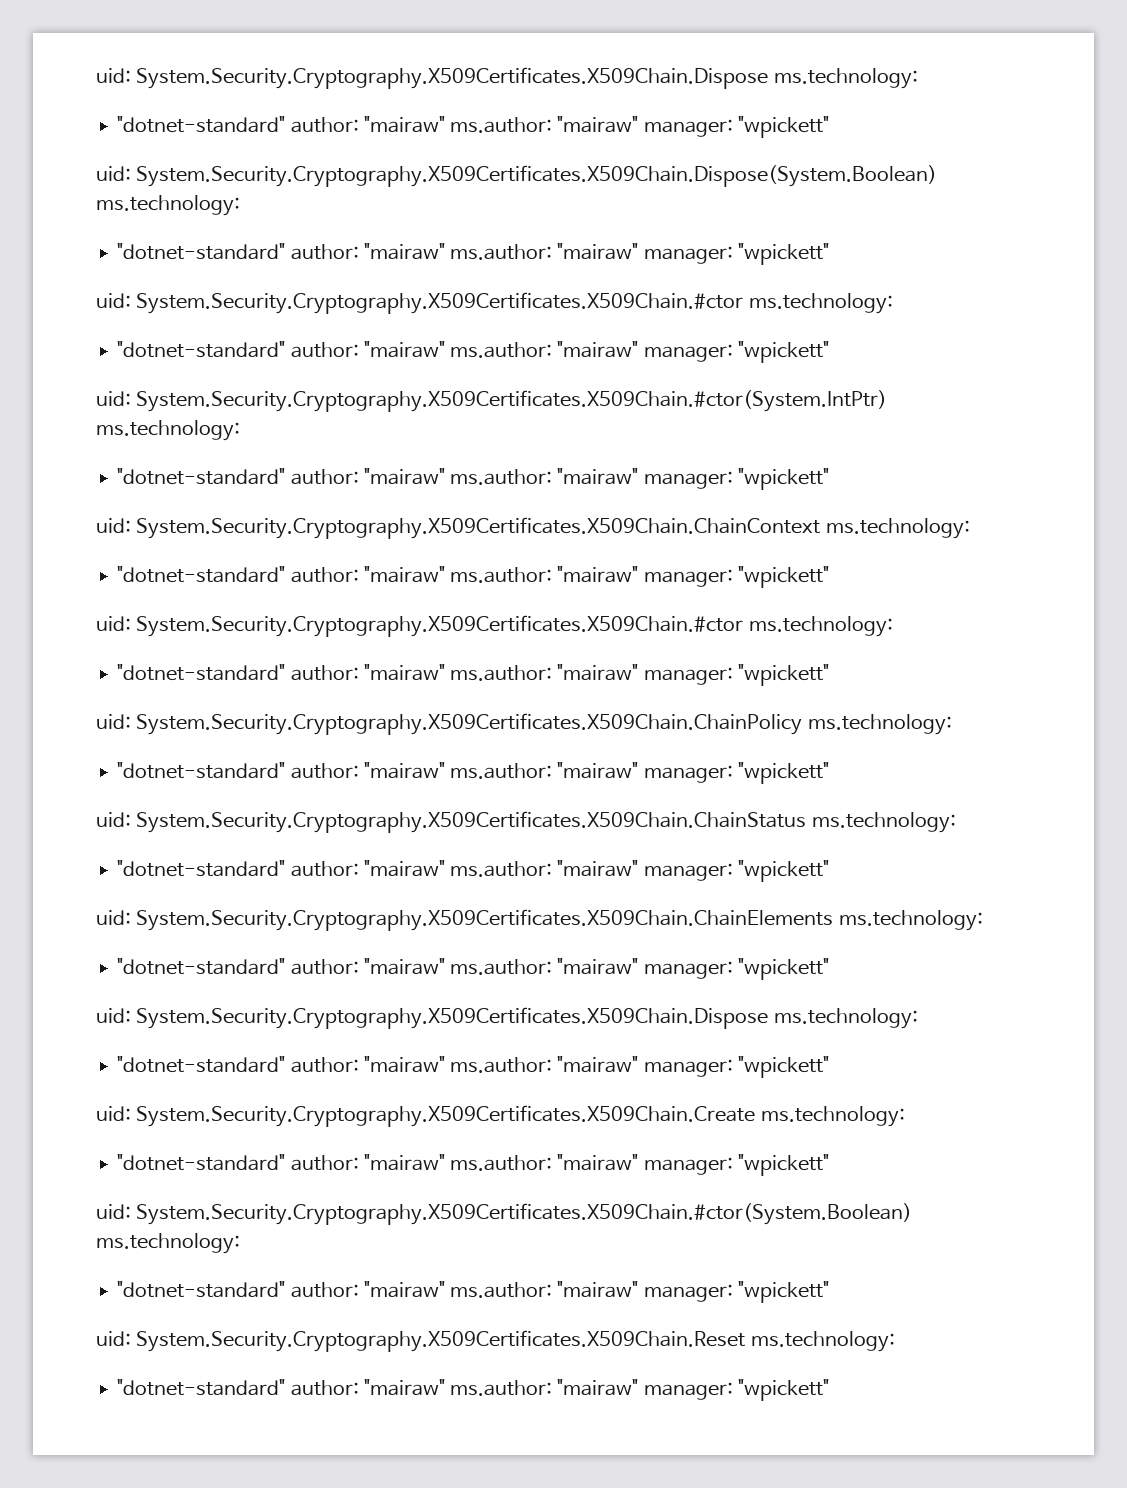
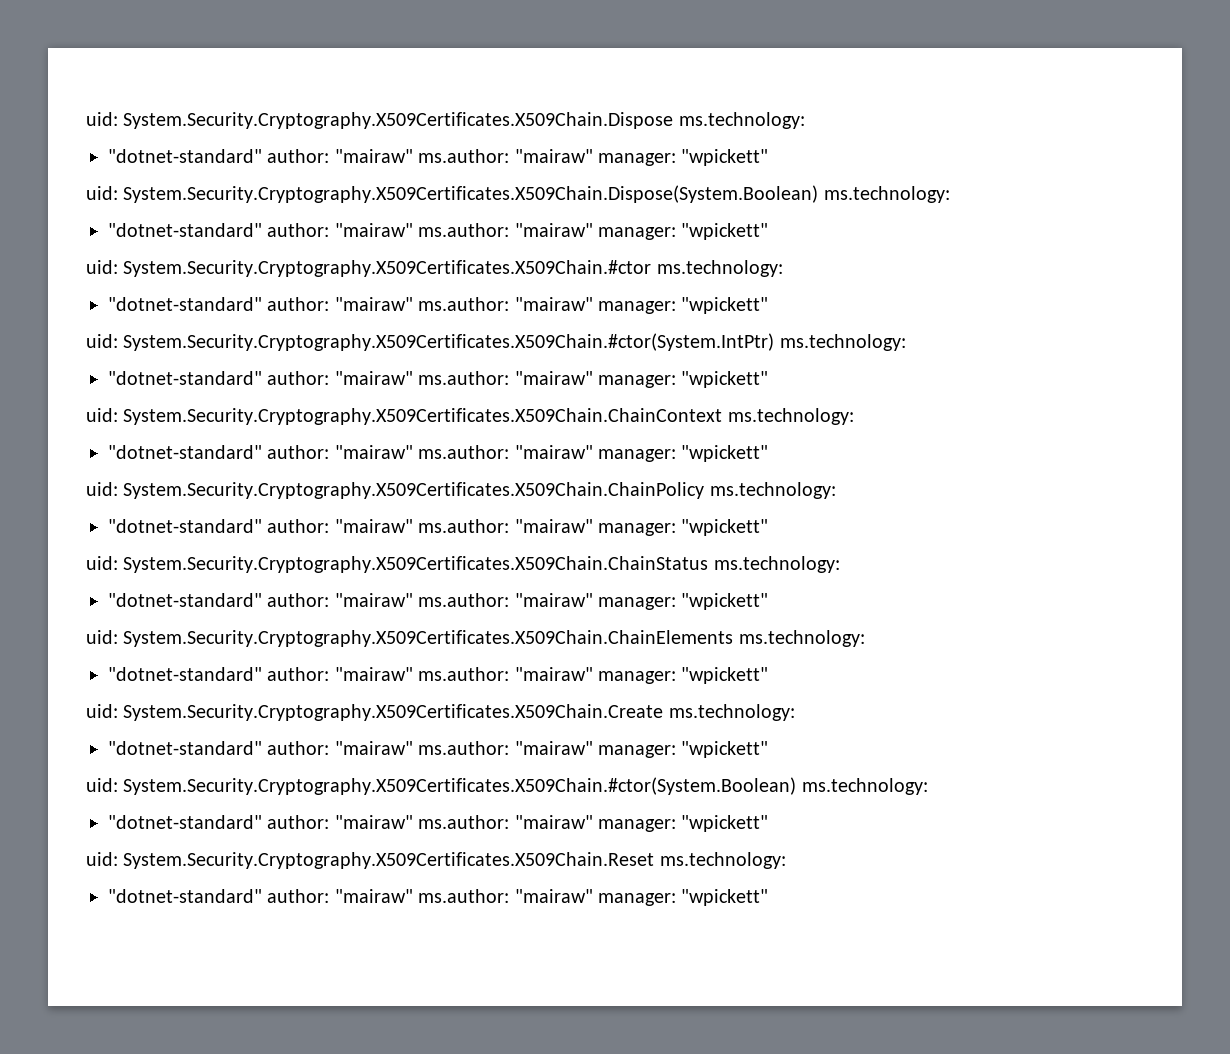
  uid: System.Security.Cryptography.X509Certificates.X509Chain.ChainContext ms.technology:
- "dotnet-standard" author: "mairaw" ms.author: "mairaw" manager: "wpickett"
- uid: System.Security.Cryptography.X509Certificates.X509Chain.#ctor ms.technology:
  uid: System.Security.Cryptography.X509Certificates.X509Chain.ChainElements ms.technology:
- "dotnet-standard" author: "mairaw" ms.author: "mairaw" manager: "wpickett"
- uid: System.Security.Cryptography.X509Certificates.X509Chain.Dispose ms.technology:

